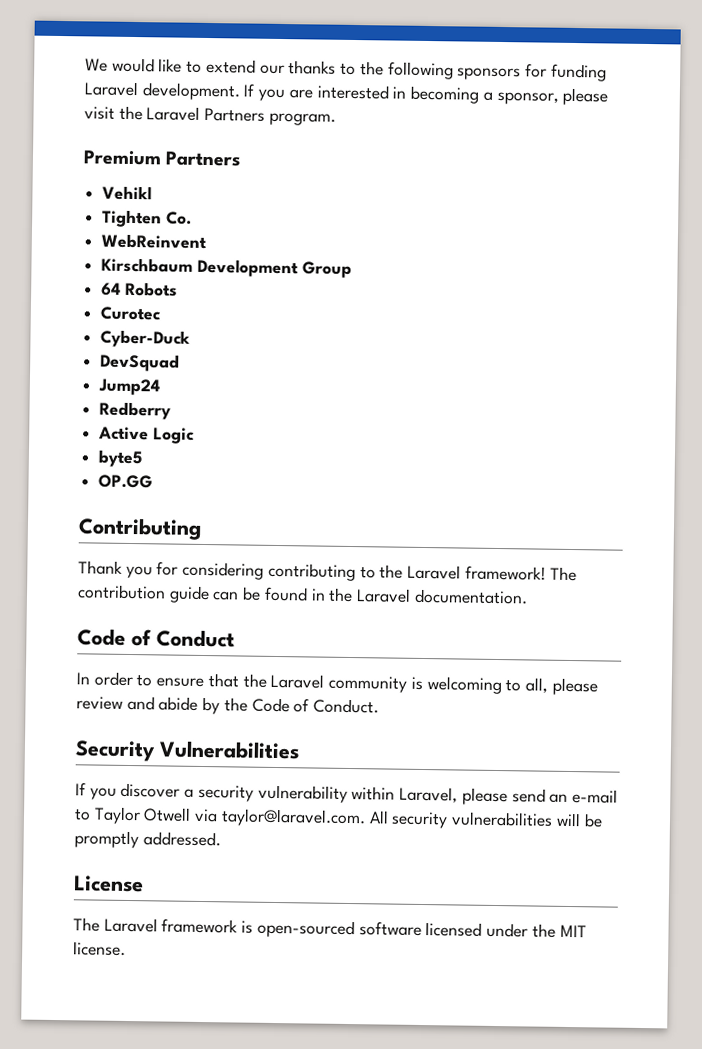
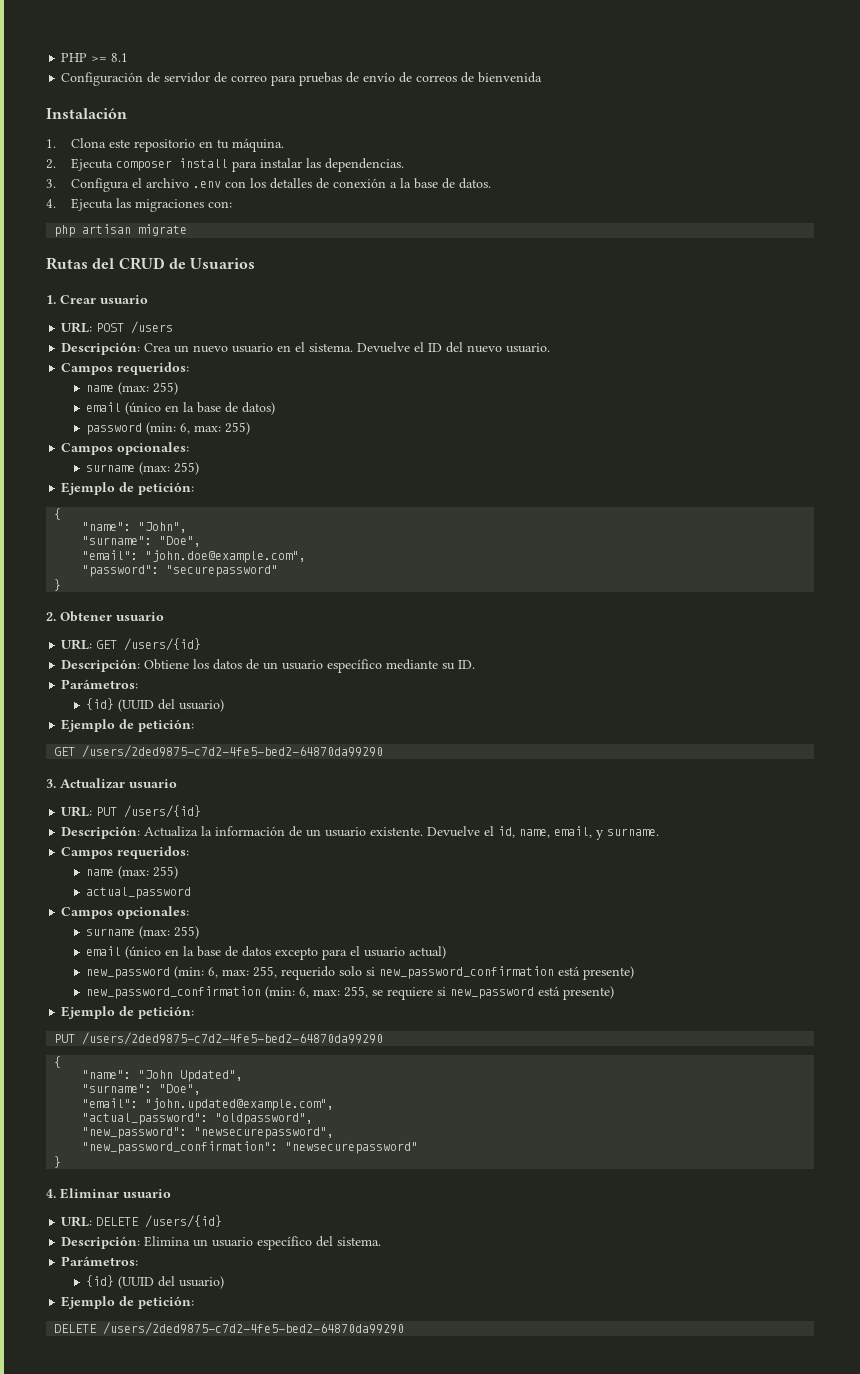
- We would like to extend our thanks to the following sponsors for funding Laravel development. If you are interested in becoming a sponsor, please visit the Laravel Partners program.
- Premium Partners
- Vehikl
- Tighten Co.
- WebReinvent
- Kirschbaum Development Group
- 64 Robots
- Curotec
- Cyber-Duck
- DevSquad
- Jump24
- Redberry
- Active Logic
- byte5
- OP.GG
- Contributing
- Thank you for considering contributing to the Laravel framework! The contribution guide can be found in the Laravel documentation.
- Code of Conduct
- In order to ensure that the Laravel community is welcoming to all, please review and abide by the Code of Conduct.
- Security Vulnerabilities
- If you discover a security vulnerability within Laravel, please send an e-mail to Taylor Otwell via taylor@laravel.com. All security vulnerabilities will be promptly addressed.
- License
- The Laravel framework is open-sourced software licensed under the MIT license.
+ PHP >= 8.1
+ Configuración de servidor de correo para pruebas de envío de correos de bienvenida
+ Instalación
+ 1. Clona este repositorio en tu máquina.
+ 2. Ejecuta composer install para instalar las dependencias.
+ 3. Configura el archivo .env con los detalles de conexión a la base de datos.
+ 4. Ejecuta las migraciones con:
+ php artisan migrate
+ Rutas del CRUD de Usuarios
+ 1. Crear usuario
+ URL: POST /users
+ Descripción: Crea un nuevo usuario en el sistema. Devuelve el ID del nuevo usuario.
+ Campos requeridos:
+ name (max: 255)
+ email (único en la base de datos)
+ password (min: 6, max: 255)
+ Campos opcionales:
+ surname (max: 255)
+ Ejemplo de petición:
+ {
+ "name": "John",
+ "surname": "Doe",
+ "email": "john.doe@example.com",
+ "password": "securepassword"
+ }
+ 2. Obtener usuario
+ URL: GET /users/{id}
+ Descripción: Obtiene los datos de un usuario específico mediante su ID.
+ Parámetros:
+ {id} (UUID del usuario)
+ Ejemplo de petición:
+ GET /users/2ded9875-c7d2-4fe5-bed2-64870da99290
+ 3. Actualizar usuario
+ URL: PUT /users/{id}
+ Descripción: Actualiza la información de un usuario existente. Devuelve el id, name, email, y surname.
+ Campos requeridos:
+ name (max: 255)
+ actual_password
+ Campos opcionales:
+ surname (max: 255)
+ email (único en la base de datos excepto para el usuario actual)
+ new_password (min: 6, max: 255, requerido solo si new_password_confirmation está presente)
+ new_password_confirmation (min: 6, max: 255, se requiere si new_password está presente)
+ Ejemplo de petición:
+ PUT /users/2ded9875-c7d2-4fe5-bed2-64870da99290
+ {
+ "name": "John Updated",
+ "surname": "Doe",
+ "email": "john.updated@example.com",
+ "actual_password": "oldpassword",
+ "new_password": "newsecurepassword",
+ "new_password_confirmation": "newsecurepassword"
+ }
+ 4. Eliminar usuario
+ URL: DELETE /users/{id}
+ Descripción: Elimina un usuario específico del sistema.
+ Parámetros:
+ {id} (UUID del usuario)
+ Ejemplo de petición:
+ DELETE /users/2ded9875-c7d2-4fe5-bed2-64870da99290

